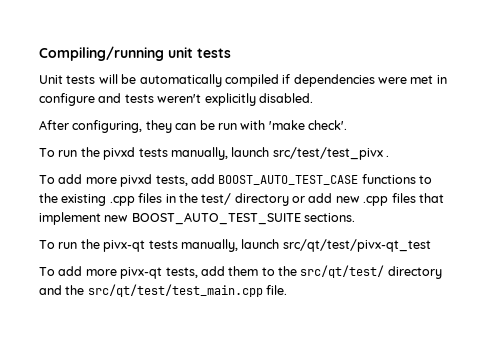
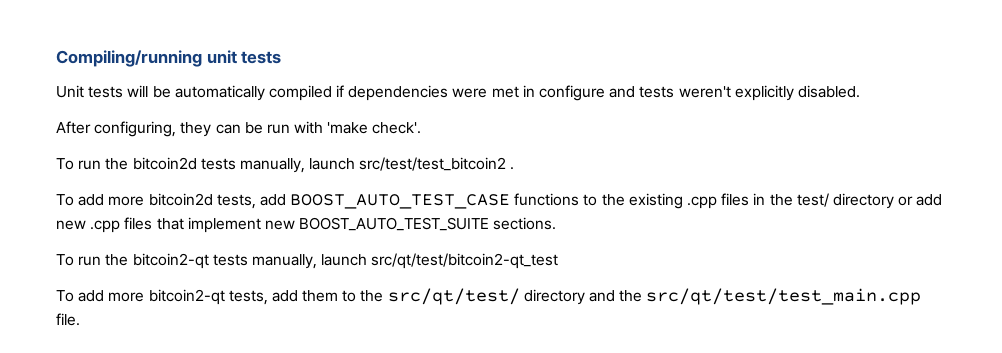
- To run the pivxd tests manually, launch src/test/test_pivx .
+ To run the bitcoin2d tests manually, launch src/test/test_bitcoin2 .
- To add more pivxd tests, add BOOST_AUTO_TEST_CASE functions to the existing .cpp files in the test/ directory or add new .cpp files that implement new BOOST_AUTO_TEST_SUITE sections.
+ To add more bitcoin2d tests, add BOOST_AUTO_TEST_CASE functions to the existing .cpp files in the test/ directory or add new .cpp files that implement new BOOST_AUTO_TEST_SUITE sections.
- To run the pivx-qt tests manually, launch src/qt/test/pivx-qt_test
- To add more pivx-qt tests, add them to the src/qt/test/ directory and the src/qt/test/test_main.cpp file.
+ To run the bitcoin2-qt tests manually, launch src/qt/test/bitcoin2-qt_test
+ To add more bitcoin2-qt tests, add them to the src/qt/test/ directory and the src/qt/test/test_main.cpp file.

